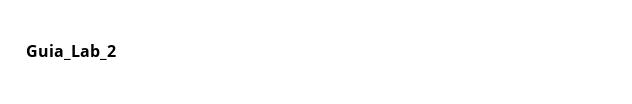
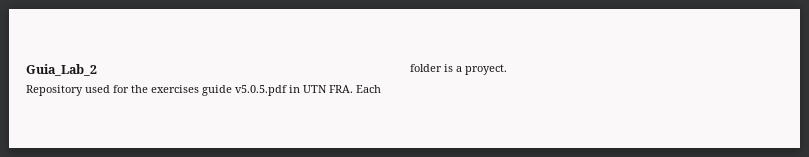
+ Repository used for the exercises guide v5.0.5.pdf in UTN FRA. Each folder is a proyect.

